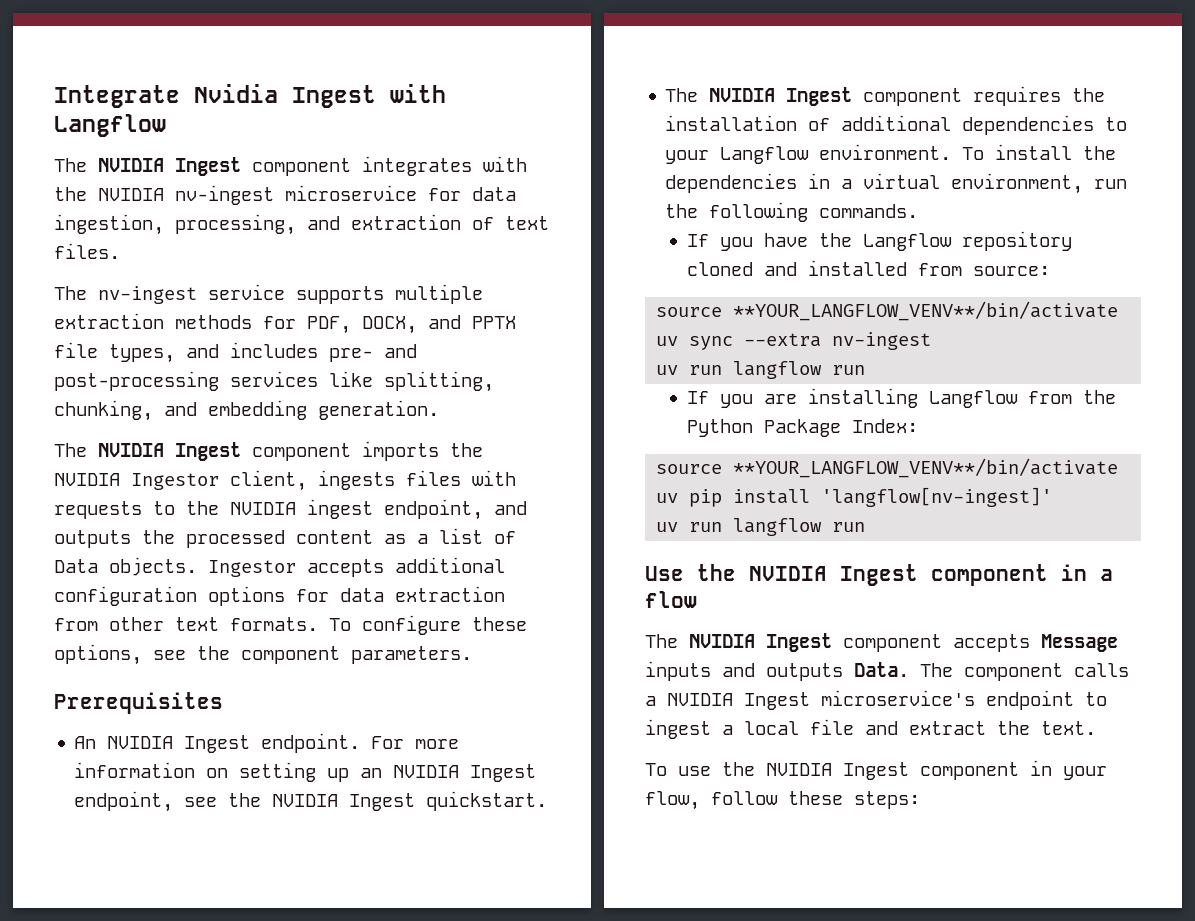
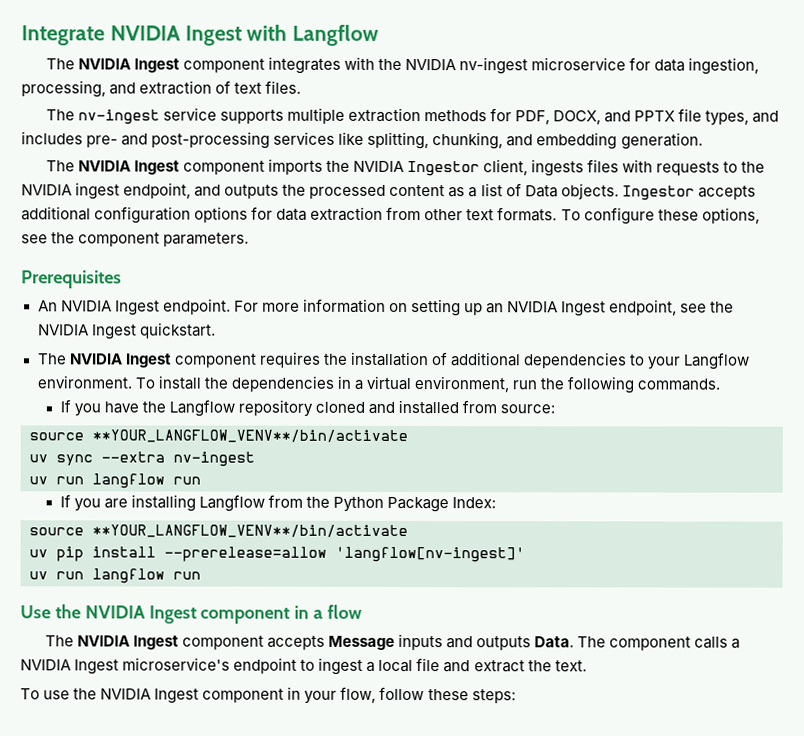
- Integrate Nvidia Ingest with Langflow
+ Integrate NVIDIA Ingest with Langflow
- uv pip install 'langflow[nv-ingest]'
+ uv pip install --prerelease=allow 'langflow[nv-ingest]'

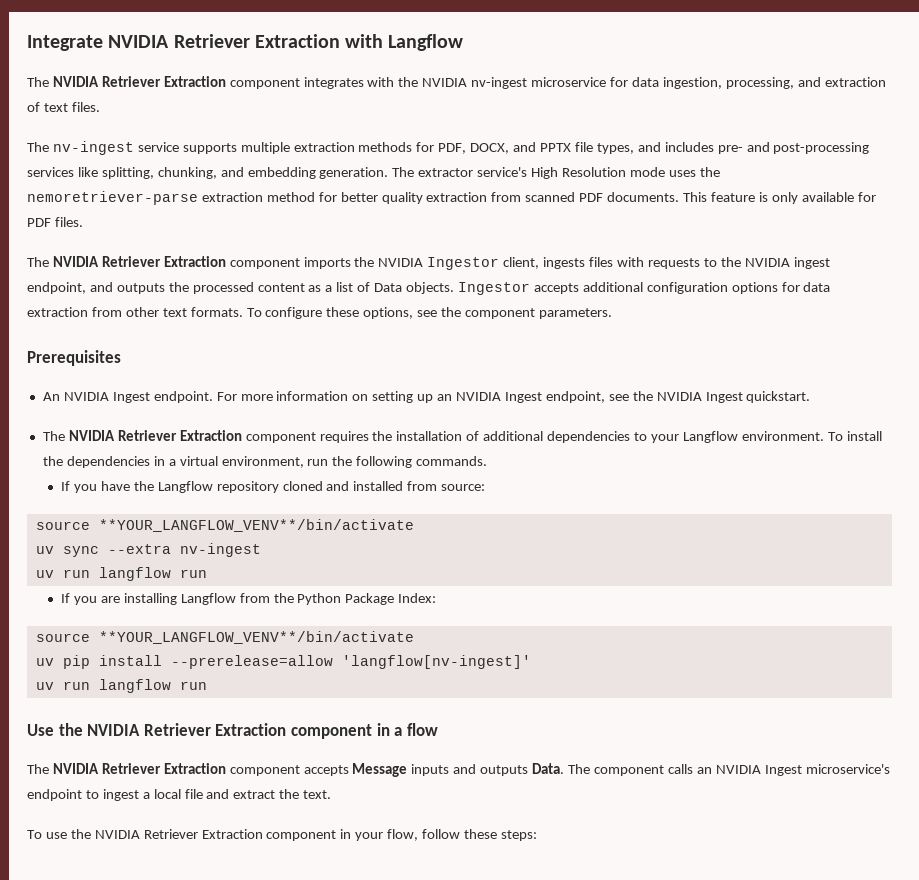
- Integrate NVIDIA Ingest with Langflow
+ Integrate NVIDIA Retriever Extraction with Langflow
- The NVIDIA Ingest component integrates with the NVIDIA nv-ingest microservice for data ingestion, processing, and extraction of text files.
+ The NVIDIA Retriever Extraction component integrates with the NVIDIA nv-ingest microservice for data ingestion, processing, and extraction of text files.
- The nv-ingest service supports multiple extraction methods for PDF, DOCX, and PPTX file types, and includes pre- and post-processing services like splitting, chunking, and embedding generation.
- The NVIDIA Ingest component imports the NVIDIA Ingestor client, ingests files with requests to the NVIDIA ingest endpoint, and outputs the processed content as a list of Data objects.
+ The nv-ingest service supports multiple extraction methods for PDF, DOCX, and PPTX file types, and includes pre- and post-processing services like splitting, chunking, and embedding generation. The extractor service's High Resolution mode uses the nemoretriever-parse extraction method for better quality extraction from scanned PDF documents. This feature is only available for PDF files.
+ The NVIDIA Retriever Extraction component imports the NVIDIA Ingestor client, ingests files with requests to the NVIDIA ingest endpoint, and outputs the processed content as a list of Data objects.
- The NVIDIA Ingest component requires the installation of additional dependencies to your Langflow environment.
+ The NVIDIA Retriever Extraction component requires the installation of additional dependencies to your Langflow environment.
- Use the NVIDIA Ingest component in a flow
+ Use the NVIDIA Retriever Extraction component in a flow
- The NVIDIA Ingest component accepts Message inputs and outputs Data.
+ The NVIDIA Retriever Extraction component accepts Message inputs and outputs Data.
- The component calls a NVIDIA Ingest microservice's endpoint to ingest a local file and extract the text.
+ The component calls an NVIDIA Ingest microservice's endpoint to ingest a local file and extract the text.
- To use the NVIDIA Ingest component in your flow, follow these steps:
+ To use the NVIDIA Retriever Extraction component in your flow, follow these steps:

